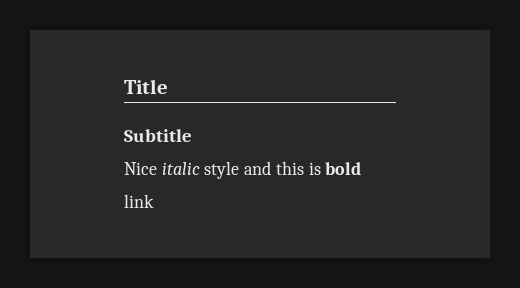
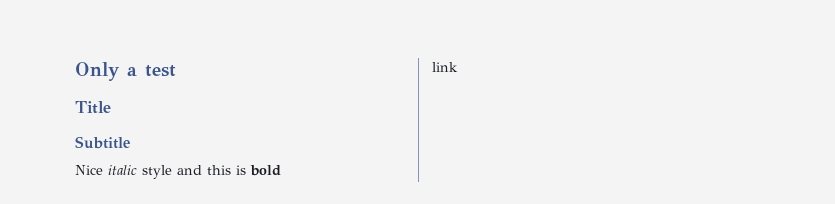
+ Only a test

